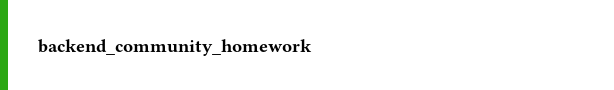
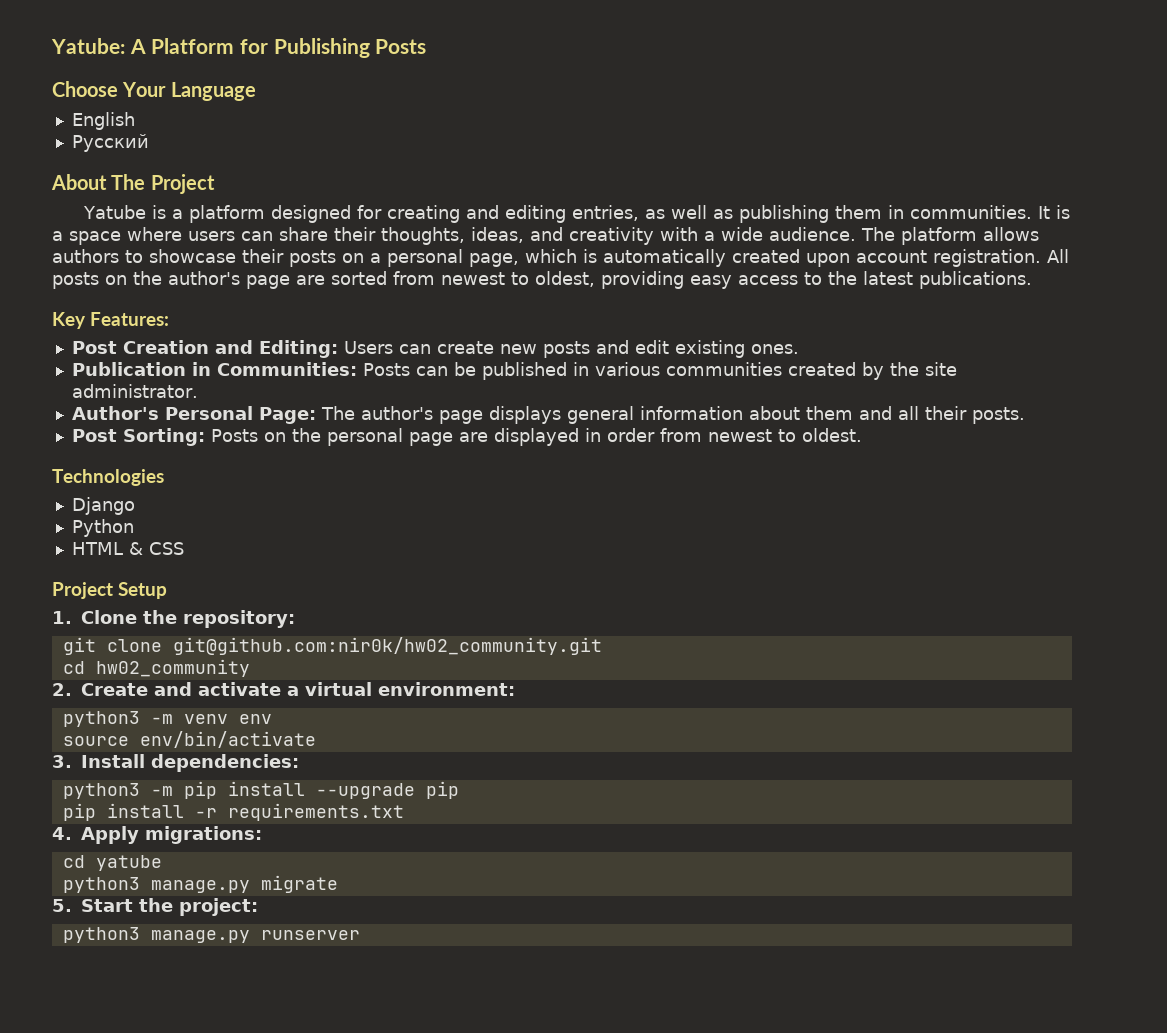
- backend_community_homework
+ Yatube: A Platform for Publishing Posts
+ Choose Your Language
+ English
+ Русский
+ About The Project
+ Yatube is a platform designed for creating and editing entries, as well as publishing them in communities. It is a space where users can share their thoughts, ideas, and creativity with a wide audience. The platform allows authors to showcase their posts on a personal page, which is automatically created upon account registration. All posts on the author's page are sorted from newest to oldest, providing easy access to the latest publications.
+ Key Features:
+ Post Creation and Editing: Users can create new posts and edit existing ones.
+ Publication in Communities: Posts can be published in various communities created by the site administrator.
+ Author's Personal Page: The author's page displays general information about them and all their posts.
+ Post Sorting: Posts on the personal page are displayed in order from newest to oldest.
+ Technologies
+ Django
+ Python
+ HTML & CSS
+ Project Setup
+ 1. Clone the repository:
+ git clone git@github.com:nir0k/hw02_community.git
+ cd hw02_community
+ 2. Create and activate a virtual environment:
+ python3 -m venv env
+ source env/bin/activate
+ 3. Install dependencies:
+ python3 -m pip install --upgrade pip
+ pip install -r requirements.txt
+ 4. Apply migrations:
+ cd yatube
+ python3 manage.py migrate
+ 5. Start the project:
+ python3 manage.py runserver

